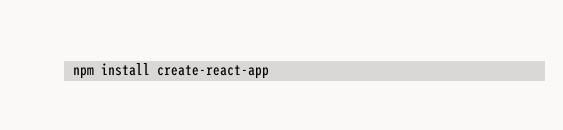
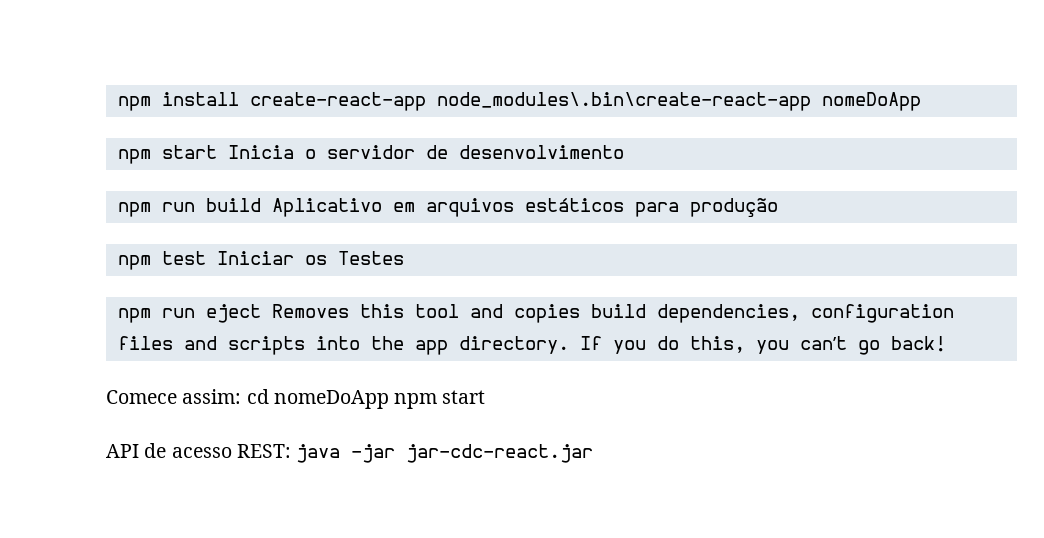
- npm install create-react-app
+ npm install create-react-app node_modules\.bin\create-react-app nomeDoApp
+ npm start Inicia o servidor de desenvolvimento
+ npm run build Aplicativo em arquivos estáticos para produção
+ npm test Iniciar os Testes
+ npm run eject Removes this tool and copies build dependencies, configuration files and scripts into the app directory. If you do this, you can’t go back!
+ Comece assim: cd nomeDoApp npm start
+ API de acesso REST: java -jar jar-cdc-react.jar

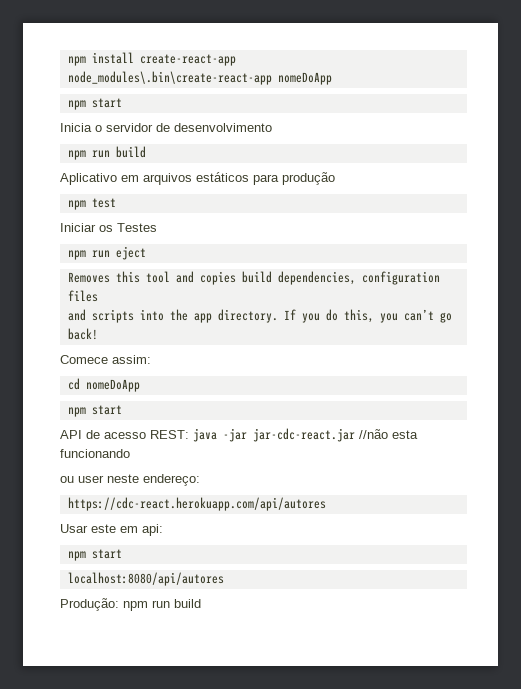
- npm install create-react-app node_modules\.bin\create-react-app nomeDoApp
- npm start Inicia o servidor de desenvolvimento
- npm run build Aplicativo em arquivos estáticos para produção
+ npm install create-react-app
+ node_modules\.bin\create-react-app nomeDoApp
+ npm start
+ Inicia o servidor de desenvolvimento
+ npm run build
+ Aplicativo em arquivos estáticos para produção
- npm test Iniciar os Testes
+ npm test
+ Iniciar os Testes
- npm run eject Removes this tool and copies build dependencies, configuration files and scripts into the app directory.
+ npm run eject
+ Removes this tool and copies build dependencies, configuration files
+ and scripts into the app directory.
- Comece assim: cd nomeDoApp npm start
+ Comece assim:
+ cd nomeDoApp
+ npm start
- API de acesso REST: java -jar jar-cdc-react.jar
+ API de acesso REST: java -jar jar-cdc-react.jar //não esta funcionando
+ ou user neste endereço:
+ https://cdc-react.herokuapp.com/api/autores
+ Usar este em api:
+ npm start
+ localhost:8080/api/autores
+ Produção: npm run build

